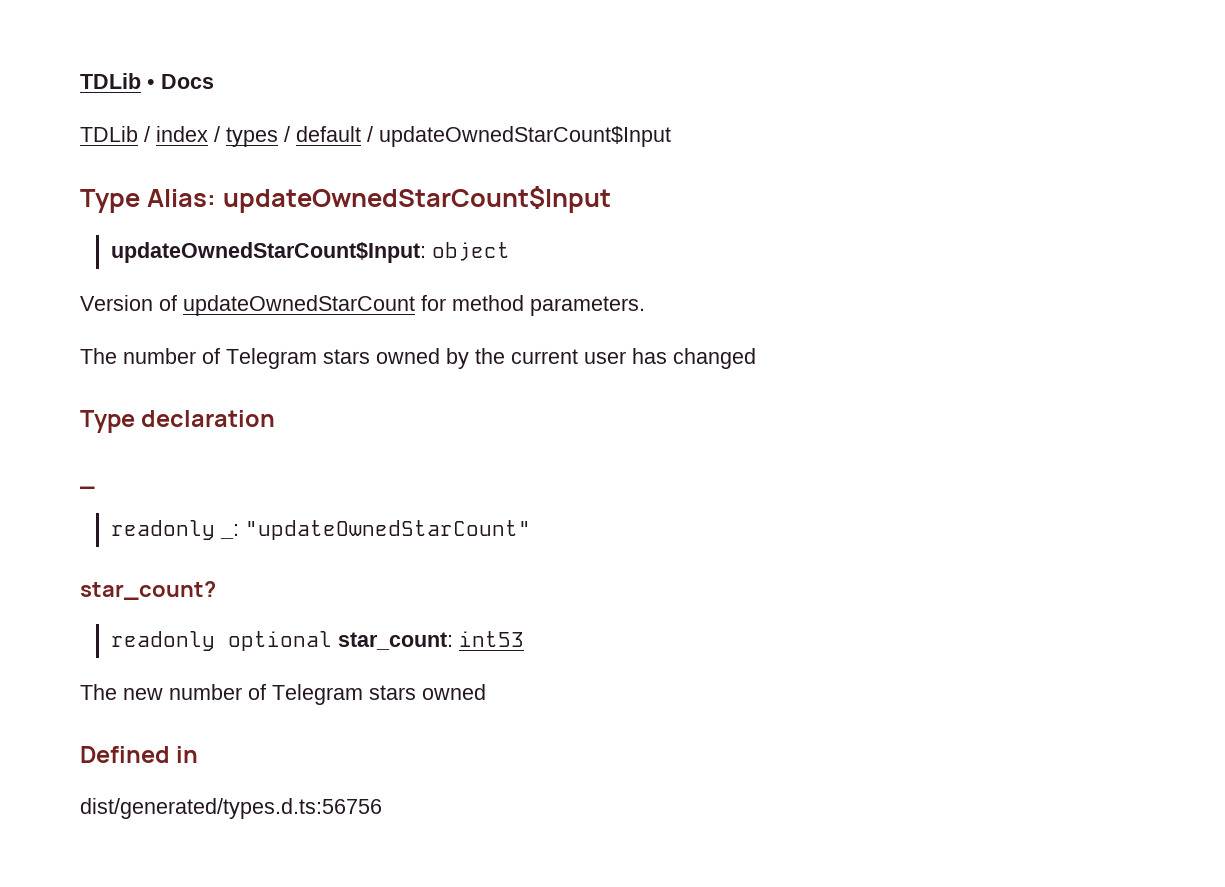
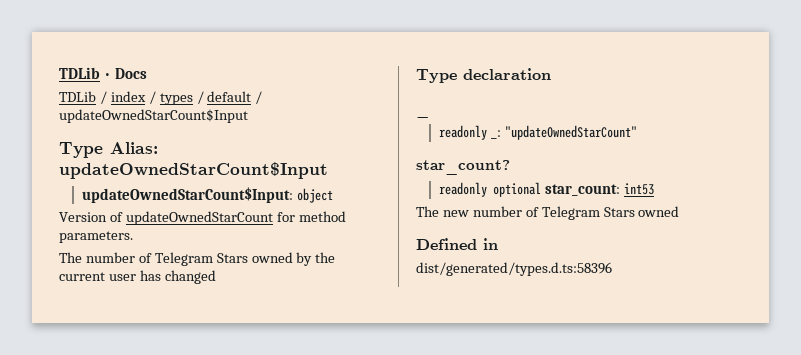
- The number of Telegram stars owned by the current user has changed
+ The number of Telegram Stars owned by the current user has changed
- The new number of Telegram stars owned
+ The new number of Telegram Stars owned
- dist/generated/types.d.ts:56756
+ dist/generated/types.d.ts:58396

